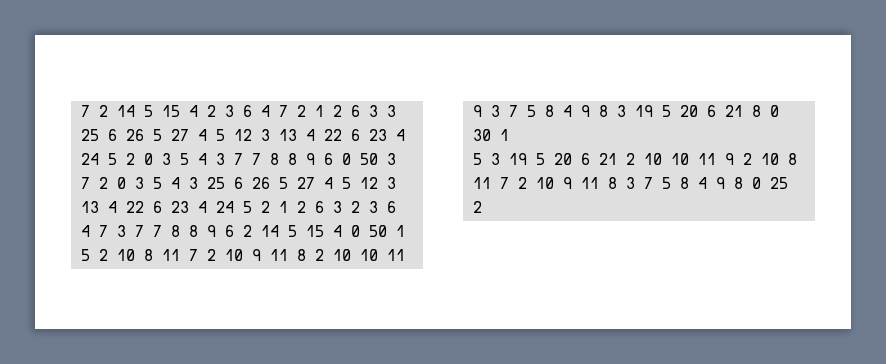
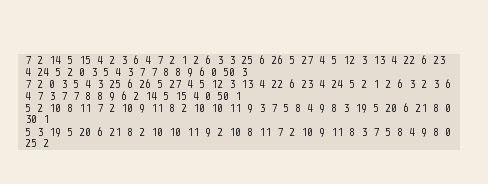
- 5 3 19 5 20 6 21 2 10 10 11 9 2 10 8 11 7 2 10 9 11 8 3 7 5 8 4 9 8 0 25 2
+ 5 3 19 5 20 6 21 8 2 10 10 11 9 2 10 8 11 7 2 10 9 11 8 3 7 5 8 4 9 8 0 25 2

